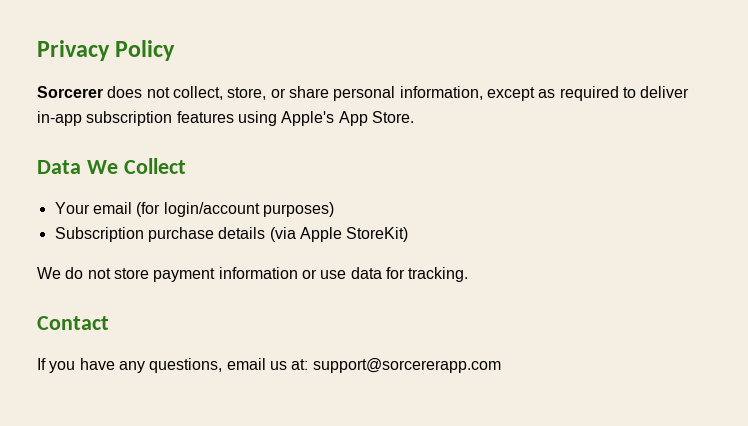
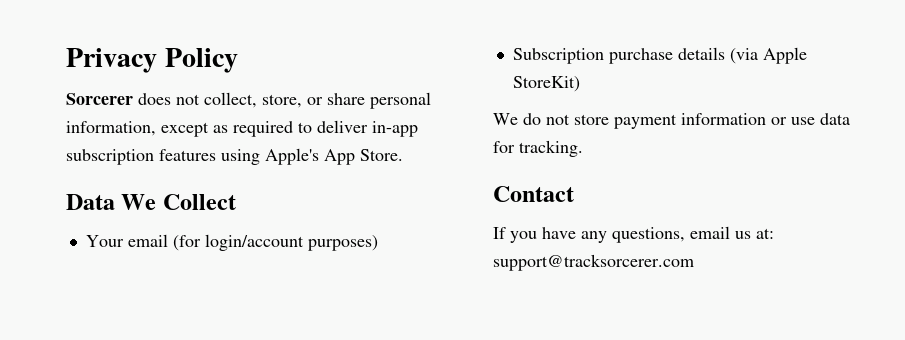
- If you have any questions, email us at: support@sorcererapp.com
+ If you have any questions, email us at: support@tracksorcerer.com

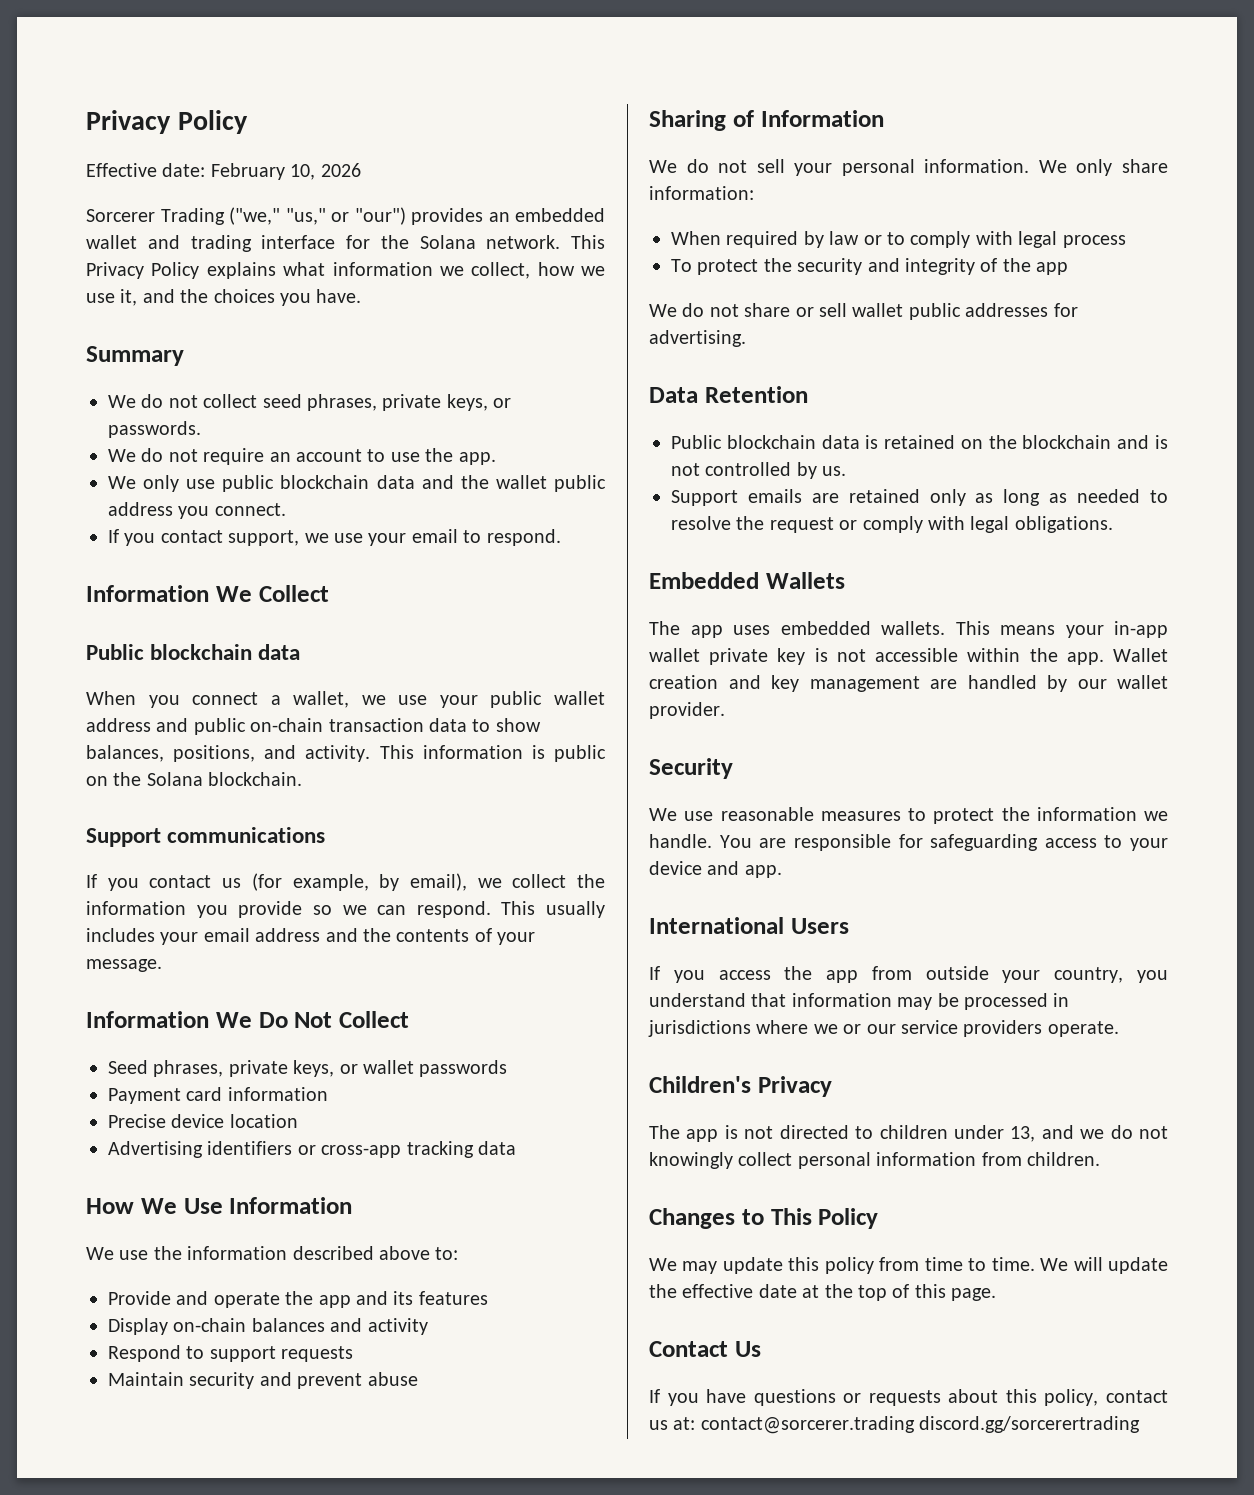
- Sorcerer does not collect, store, or share personal information, except as required to deliver in-app subscription features using Apple's App Store.
- Data We Collect
- Your email (for login/account purposes)
- Subscription purchase details (via Apple StoreKit)
- We do not store payment information or use data for tracking.
+ Effective date: February 10, 2026
+ Sorcerer Trading ("we," "us," or "our") provides an embedded wallet and trading interface for the Solana network. This Privacy Policy explains what information we collect, how we use it, and the choices you have.
+ Summary
+ We do not collect seed phrases, private keys, or passwords.
+ We do not require an account to use the app.
+ We only use public blockchain data and the wallet public address you connect.
+ If you contact support, we use your email to respond.
+ Information We Collect
+ Public blockchain data
+ When you connect a wallet, we use your public wallet address and public on-chain transaction data to show balances, positions, and activity. This information is public on the Solana blockchain.
+ Support communications
+ If you contact us (for example, by email), we collect the information you provide so we can respond. This usually includes your email address and the contents of your message.
+ Information We Do Not Collect
+ Seed phrases, private keys, or wallet passwords
+ Payment card information
+ Precise device location
+ Advertising identifiers or cross-app tracking data
+ How We Use Information
+ We use the information described above to:
+ Provide and operate the app and its features
+ Display on-chain balances and activity
+ Respond to support requests
+ Maintain security and prevent abuse
+ Sharing of Information
+ We do not sell your personal information. We only share information:
+ When required by law or to comply with legal process
+ To protect the security and integrity of the app
+ We do not share or sell wallet public addresses for advertising.
+ Data Retention
+ Public blockchain data is retained on the blockchain and is not controlled by us.
+ Support emails are retained only as long as needed to resolve the request or comply with legal obligations.
+ Embedded Wallets
+ The app uses embedded wallets. This means your in-app wallet private key is not accessible within the app. Wallet creation and key management are handled by our wallet provider.
+ Security
+ We use reasonable measures to protect the information we handle. You are responsible for safeguarding access to your device and app.
+ International Users
+ If you access the app from outside your country, you understand that information may be processed in jurisdictions where we or our service providers operate.
+ Children's Privacy
+ The app is not directed to children under 13, and we do not knowingly collect personal information from children.
+ Changes to This Policy
+ We may update this policy from time to time. We will update the effective date at the top of this page.
- Contact
+ Contact Us
- If you have any questions, email us at: support@tracksorcerer.com
+ If you have questions or requests about this policy, contact us at: contact@sorcerer.trading discord.gg/sorcerertrading

